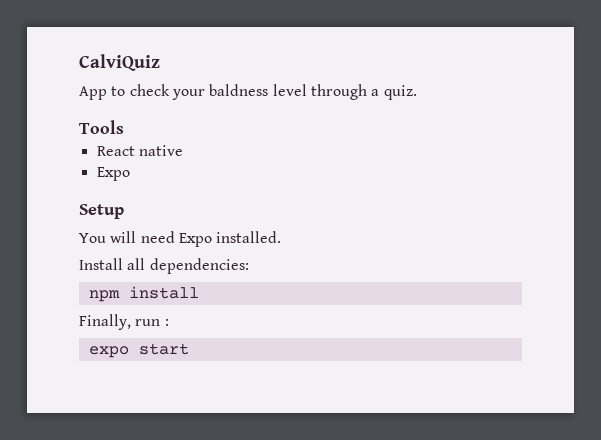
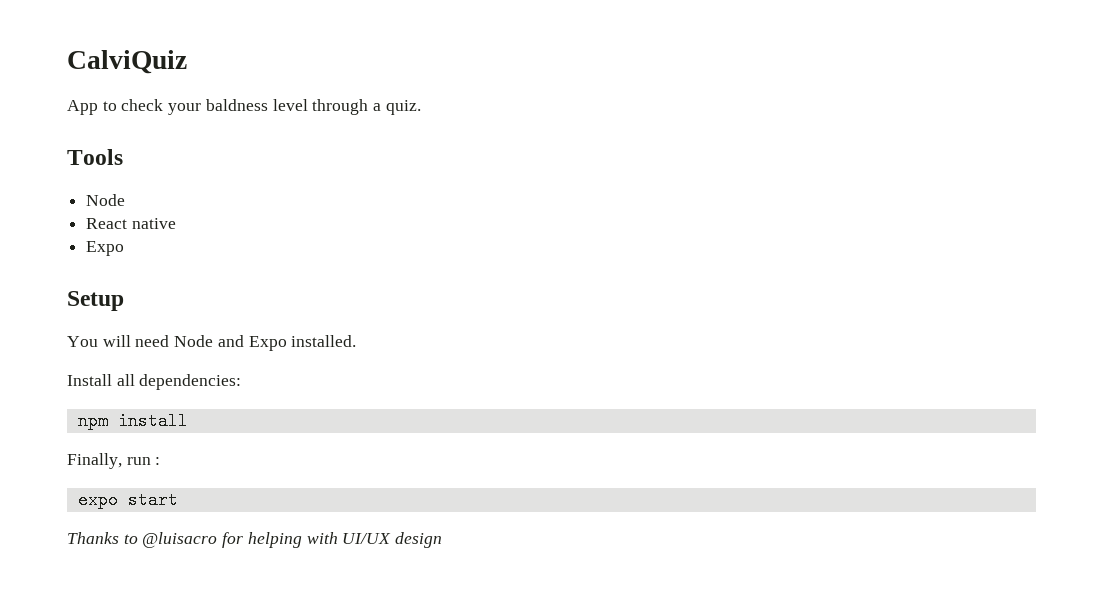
  Tools
+ Node
- You will need Expo installed.
+ You will need Node and Expo installed.
+ Thanks to @luisacro for helping with UI/UX design

